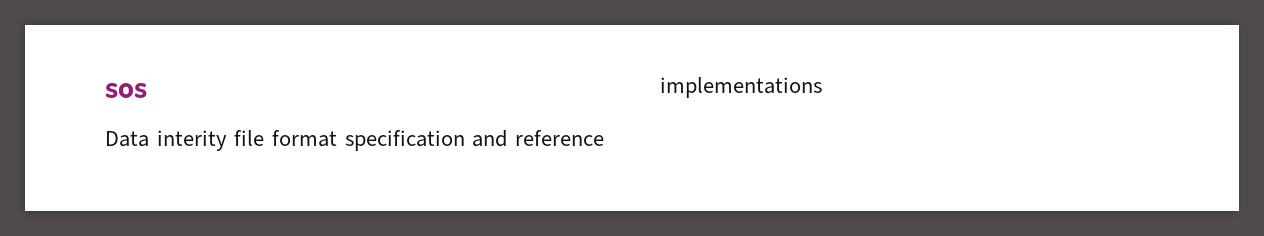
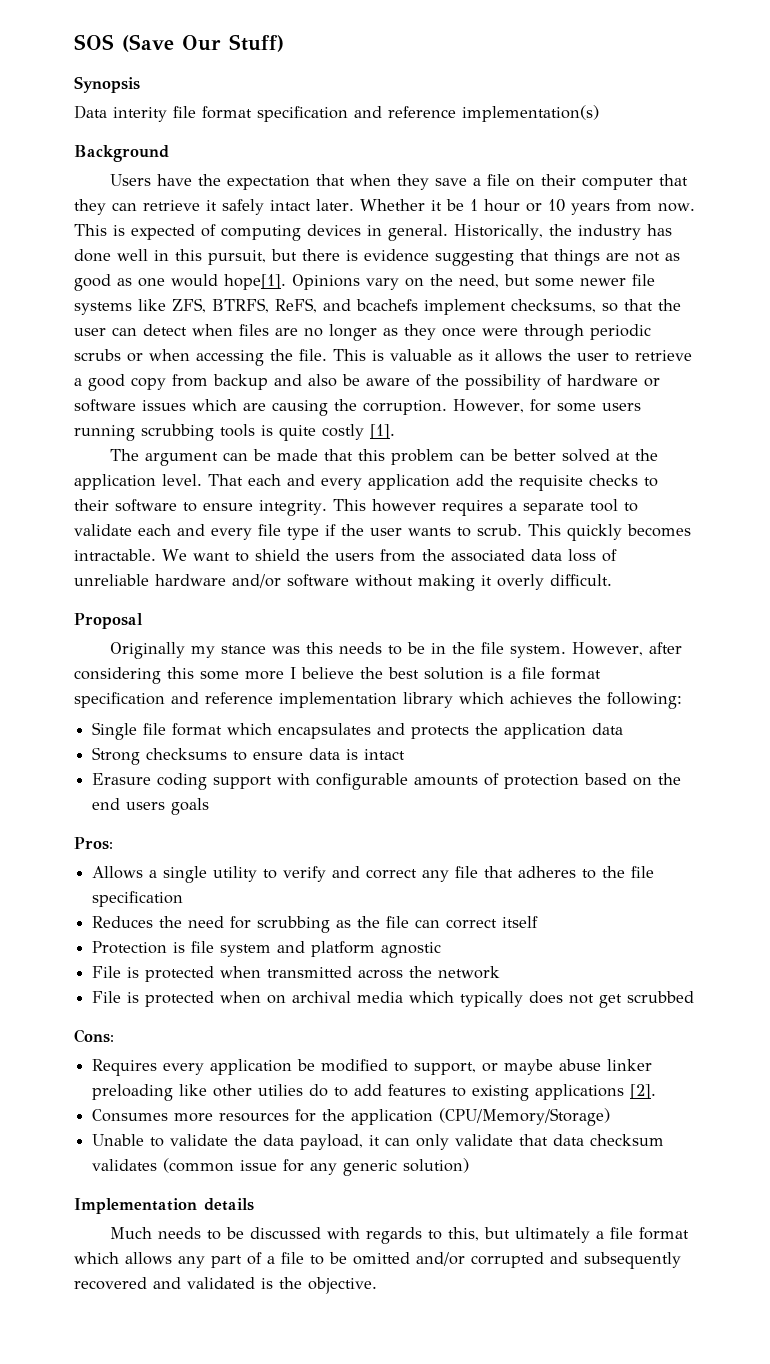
- sos
+ SOS (Save Our Stuff)
+ Synopsis
- Data interity file format specification and reference implementations
+ Data interity file format specification and reference implementation(s)
+ Background
+ Users have the expectation that when they save a file on their computer that they can retrieve it safely intact later. Whether it be 1 hour or 10 years from now. This is expected of computing devices in general. Historically, the industry has done well in this pursuit, but there is evidence suggesting that things are not as good as one would hope[1]. Opinions vary on the need, but some newer file systems like ZFS, BTRFS, ReFS, and bcachefs implement checksums, so that the user can detect when files are no longer as they once were through periodic scrubs or when accessing the file. This is valuable as it allows the user to retrieve a good copy from backup and also be aware of the possibility of hardware or software issues which are causing the corruption. However, for some users running scrubbing tools is quite costly [1].
+ The argument can be made that this problem can be better solved at the application level. That each and every application add the requisite checks to their software to ensure integrity. This however requires a separate tool to validate each and every file type if the user wants to scrub. This quickly becomes intractable. We want to shield the users from the associated data loss of unreliable hardware and/or software without making it overly difficult.
+ Proposal
+ Originally my stance was this needs to be in the file system. However, after considering this some more I believe the best solution is a file format specification and reference implementation library which achieves the following:
+ Single file format which encapsulates and protects the application data
+ Strong checksums to ensure data is intact
+ Erasure coding support with configurable amounts of protection based on the end users goals
+ Pros:
+ Allows a single utility to verify and correct any file that adheres to the file specification
+ Reduces the need for scrubbing as the file can correct itself
+ Protection is file system and platform agnostic
+ File is protected when transmitted across the network
+ File is protected when on archival media which typically does not get scrubbed
+ Cons:
+ Requires every application be modified to support, or maybe abuse linker preloading like other utilies do to add features to existing applications [2].
+ Consumes more resources for the application (CPU/Memory/Storage)
+ Unable to validate the data payload, it can only validate that data checksum validates (common issue for any generic solution)
+ Implementation details
+ Much needs to be discussed with regards to this, but ultimately a file format which allows any part of a file to be omitted and/or corrupted and subsequently recovered and validated is the objective.

